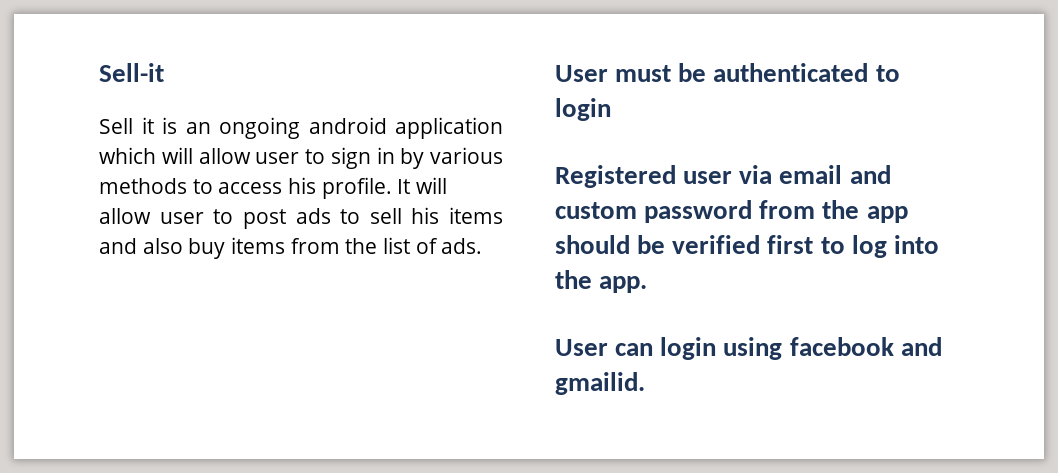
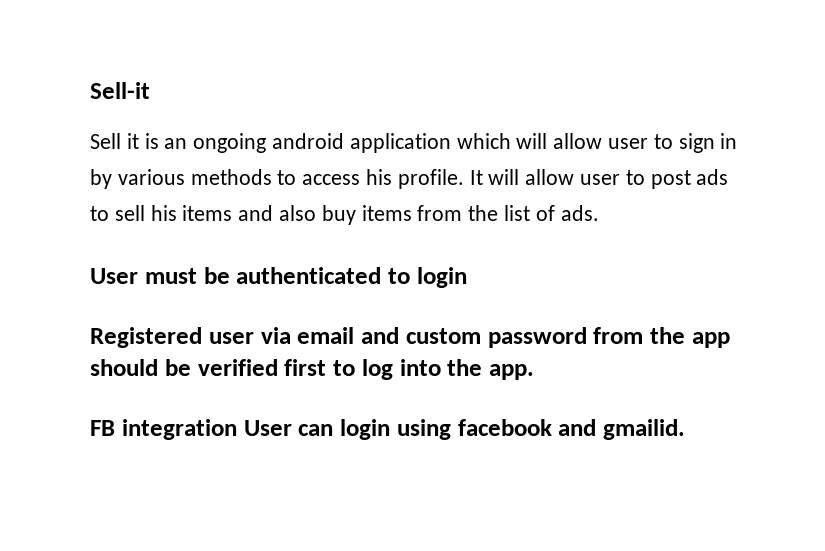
- User can login using facebook and gmailid.
+ FB integration User can login using facebook and gmailid.

